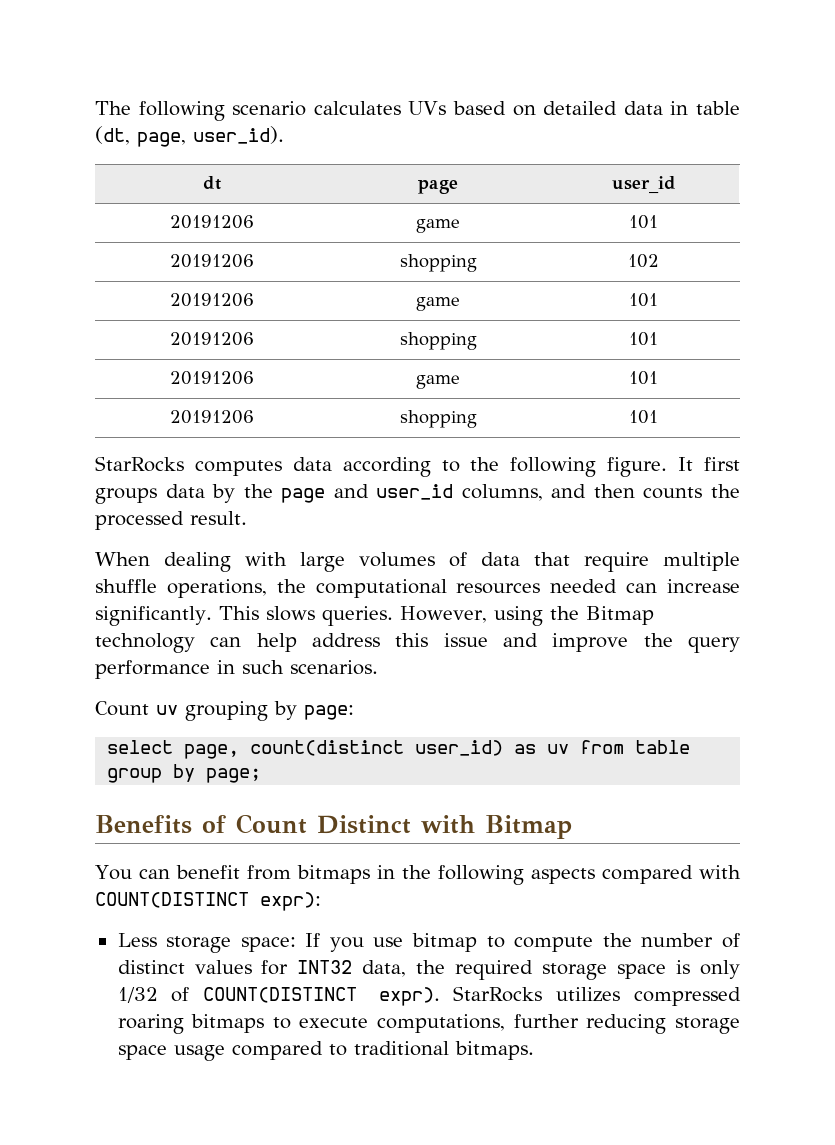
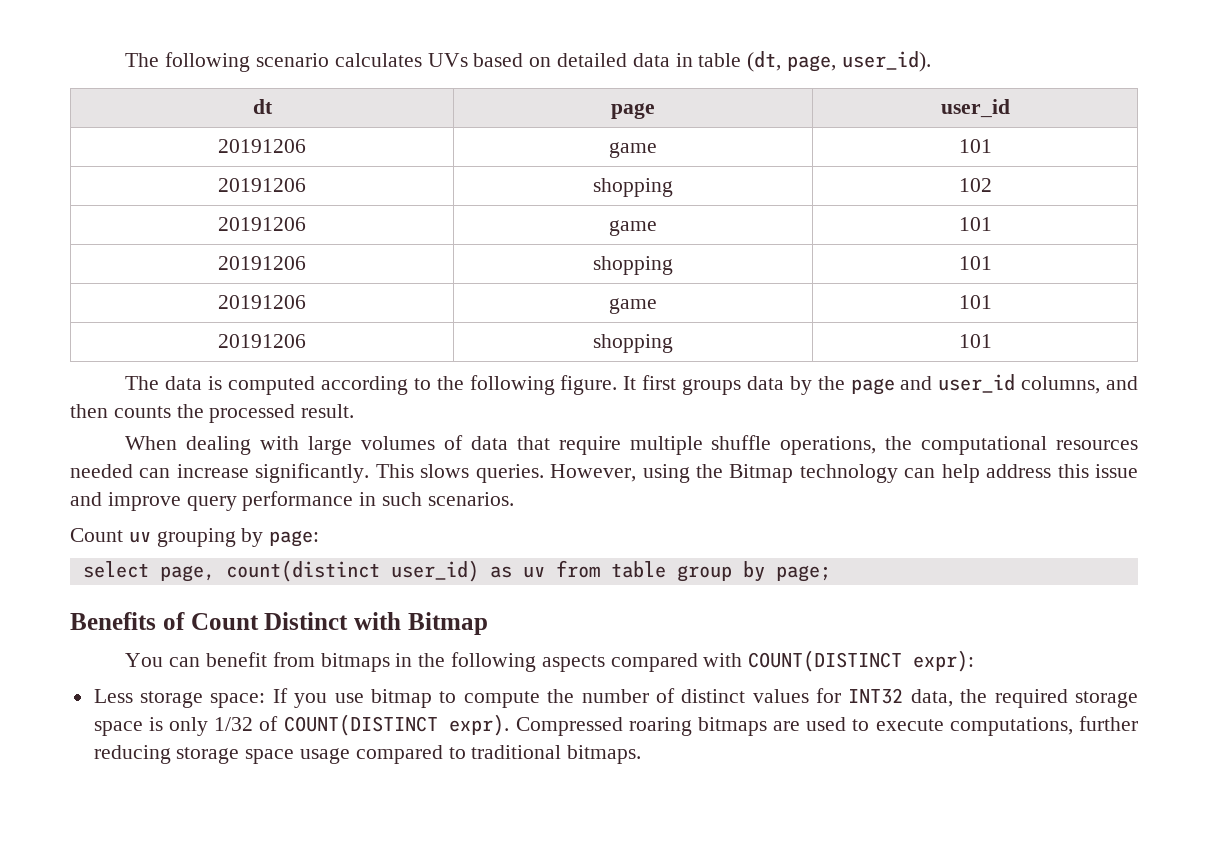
- StarRocks computes data according to the following figure.
+ The data is computed according to the following figure.
- However, using the Bitmap technology can help address this issue and improve the query performance in such scenarios.
+ However, using the Bitmap technology can help address this issue and improve query performance in such scenarios.
- StarRocks utilizes compressed roaring bitmaps to execute computations, further reducing storage space usage compared to traditional bitmaps.
+ Compressed roaring bitmaps are used to execute computations, further reducing storage space usage compared to traditional bitmaps.

